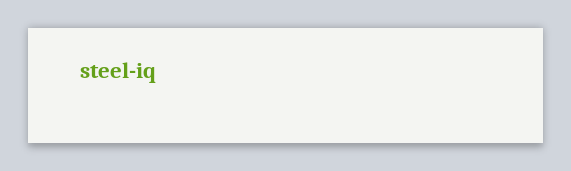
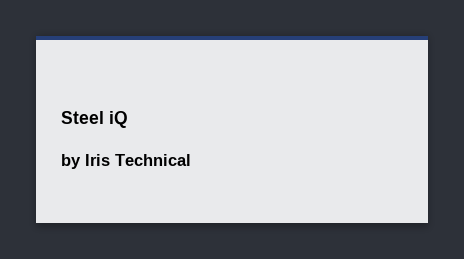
- steel-iq
+ Steel iQ
+ by Iris Technical

